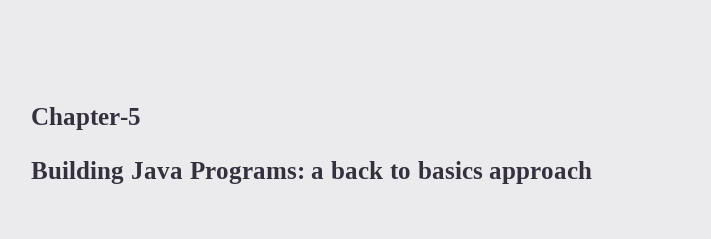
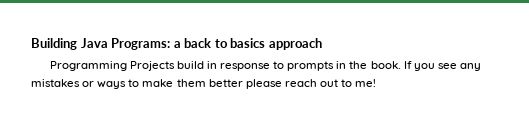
- Chapter-5
+ Programming Projects build in response to prompts in the book. If you see any mistakes or ways to make them better please reach out to me!

